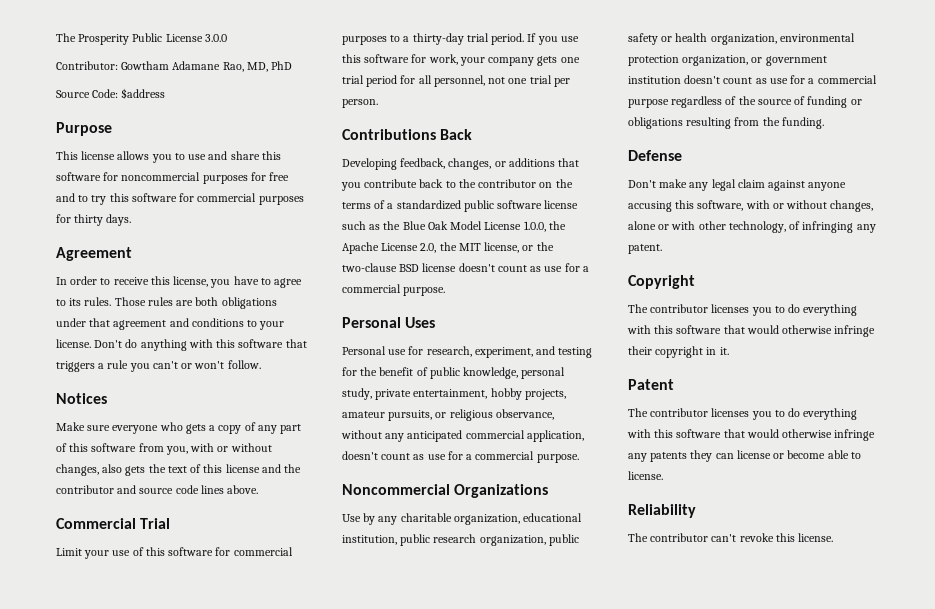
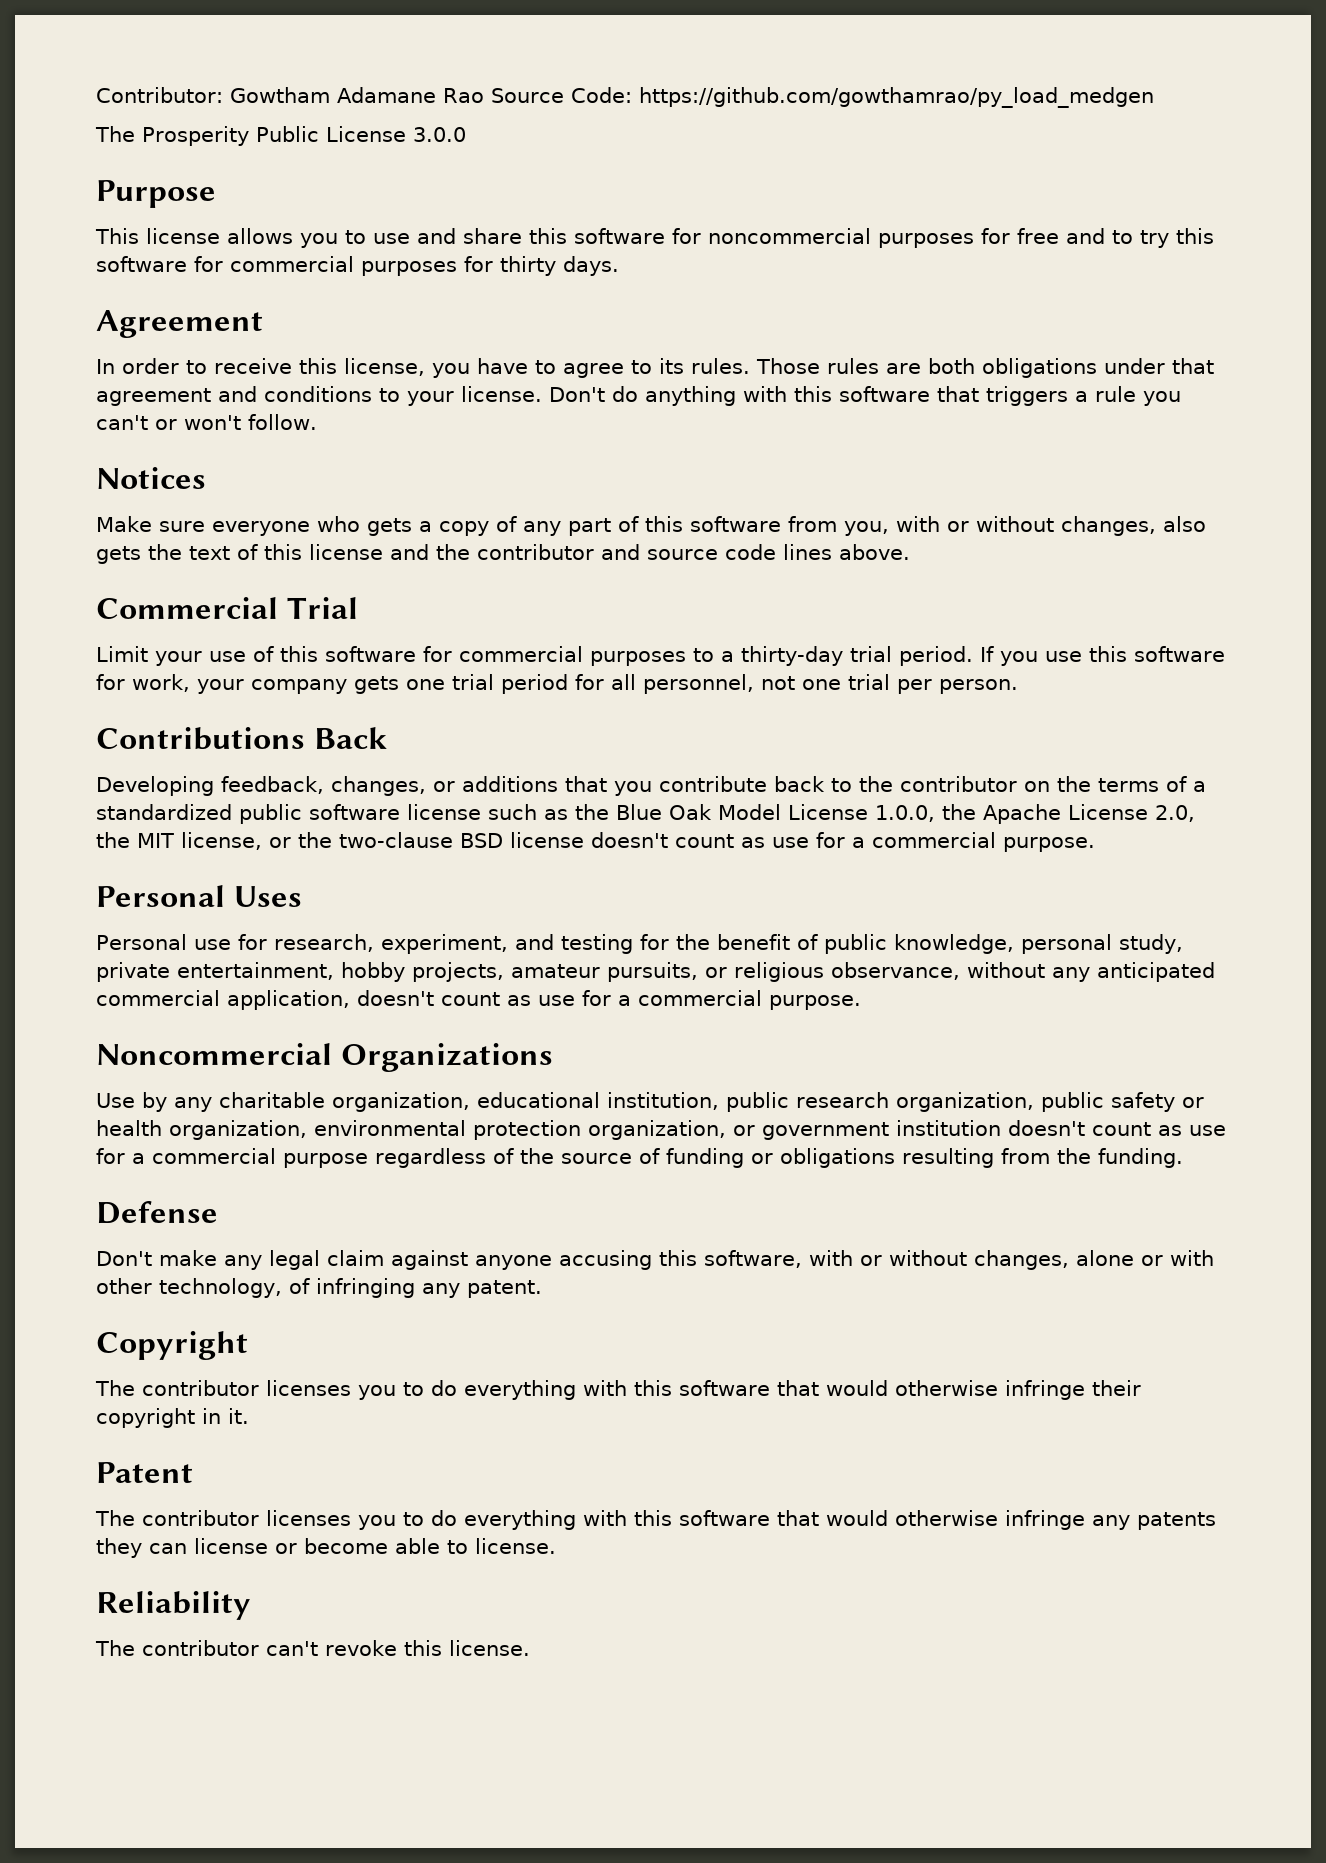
+ Contributor: Gowtham Adamane Rao Source Code: https://github.com/gowthamrao/py_load_medgen
- Contributor: Gowtham Adamane Rao, MD, PhD
- Source Code: $address

